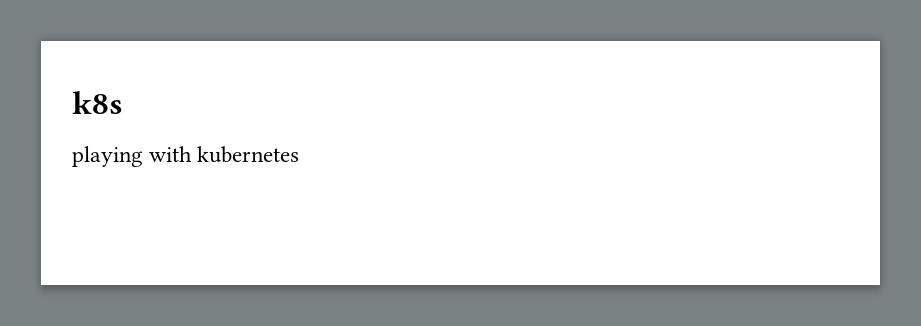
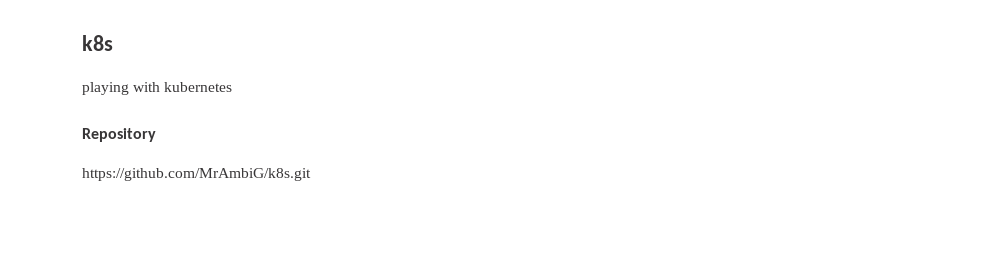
+ Repository
+ https://github.com/MrAmbiG/k8s.git

